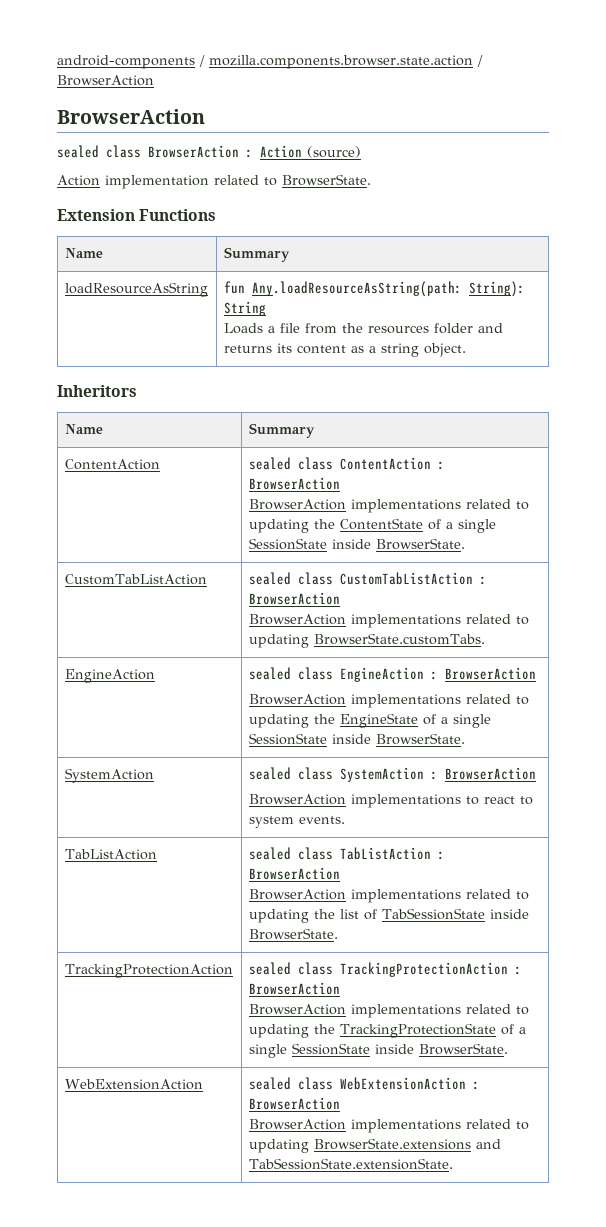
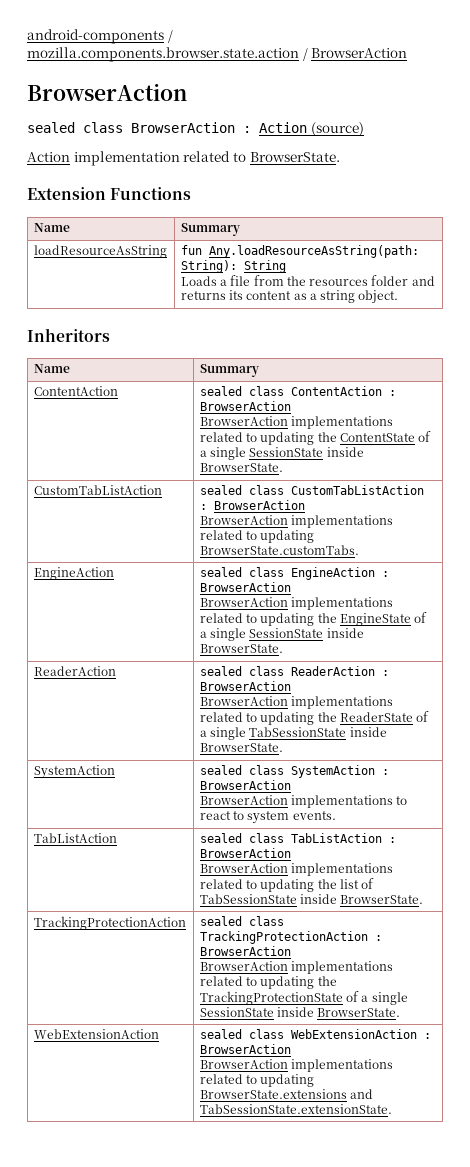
+ ReaderAction | sealed class ReaderAction : BrowserAction
+ BrowserAction implementations related to updating the ReaderState of a single TabSessionState inside BrowserState.

